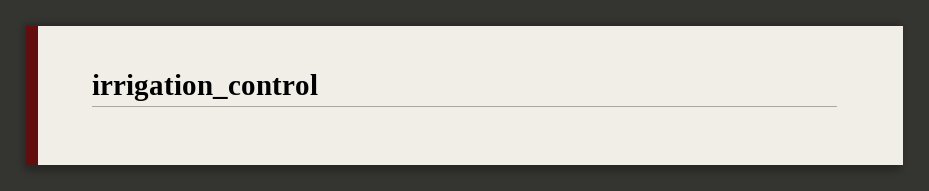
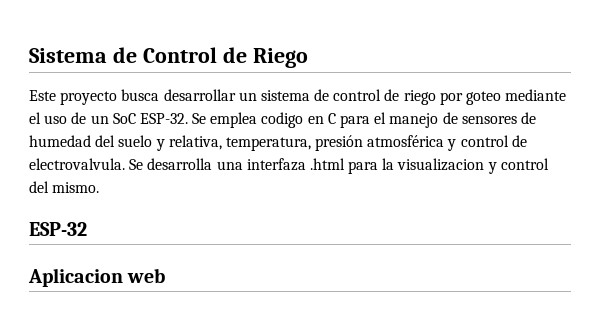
- irrigation_control
+ Sistema de Control de Riego
+ Este proyecto busca desarrollar un sistema de control de riego por goteo mediante el uso de un SoC ESP-32. Se emplea codigo en C para el manejo de sensores de humedad del suelo y relativa, temperatura, presión atmosférica y control de electrovalvula. Se desarrolla una interfaza .html para la visualizacion y control del mismo.
+ ESP-32
+ Aplicacion web

